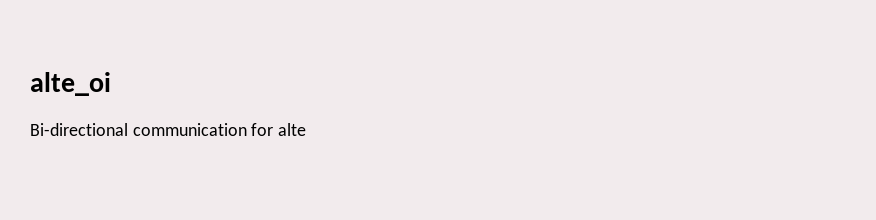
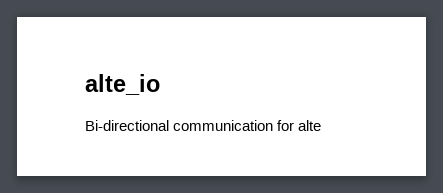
- alte_oi
+ alte_io

